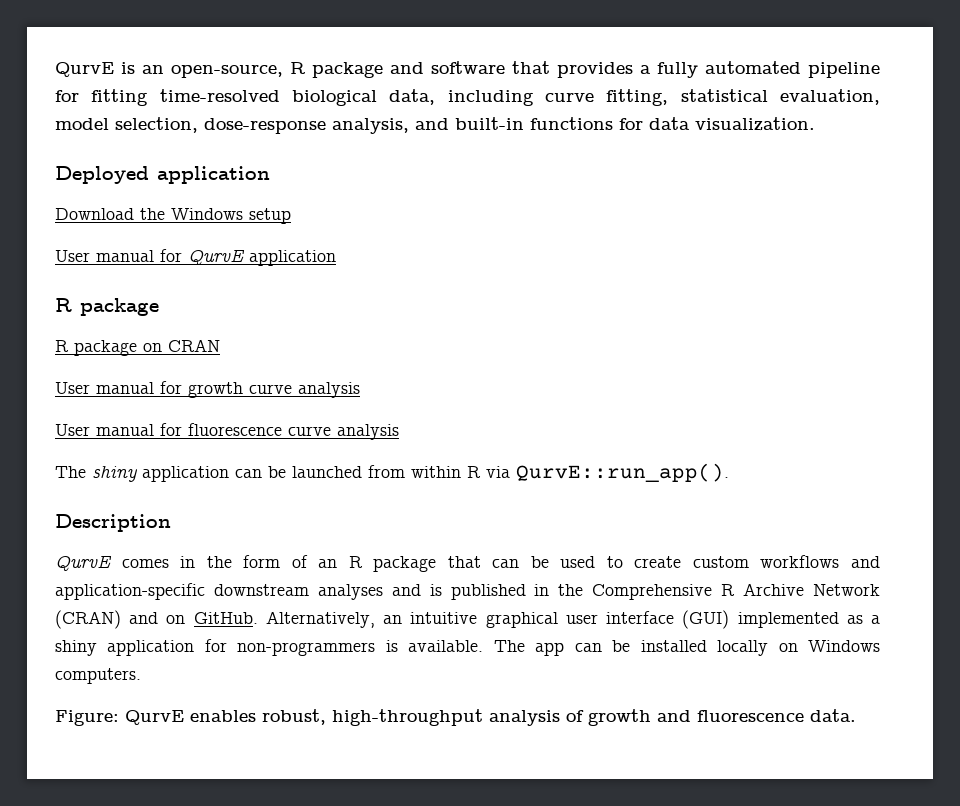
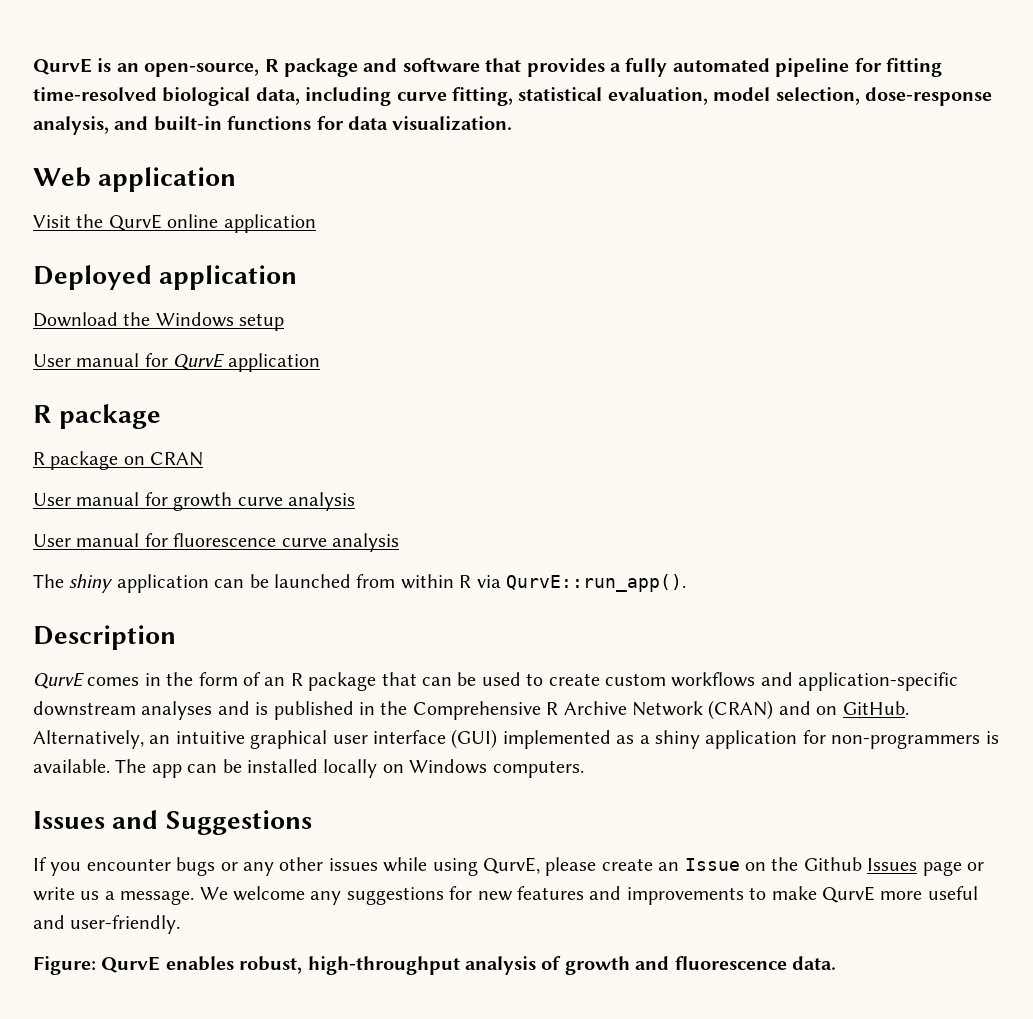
+ Web application
+ Visit the QurvE online application
+ Issues and Suggestions
+ If you encounter bugs or any other issues while using QurvE, please create an Issue on the Github Issues page or write us a message. We welcome any suggestions for new features and improvements to make QurvE more useful and user-friendly.

